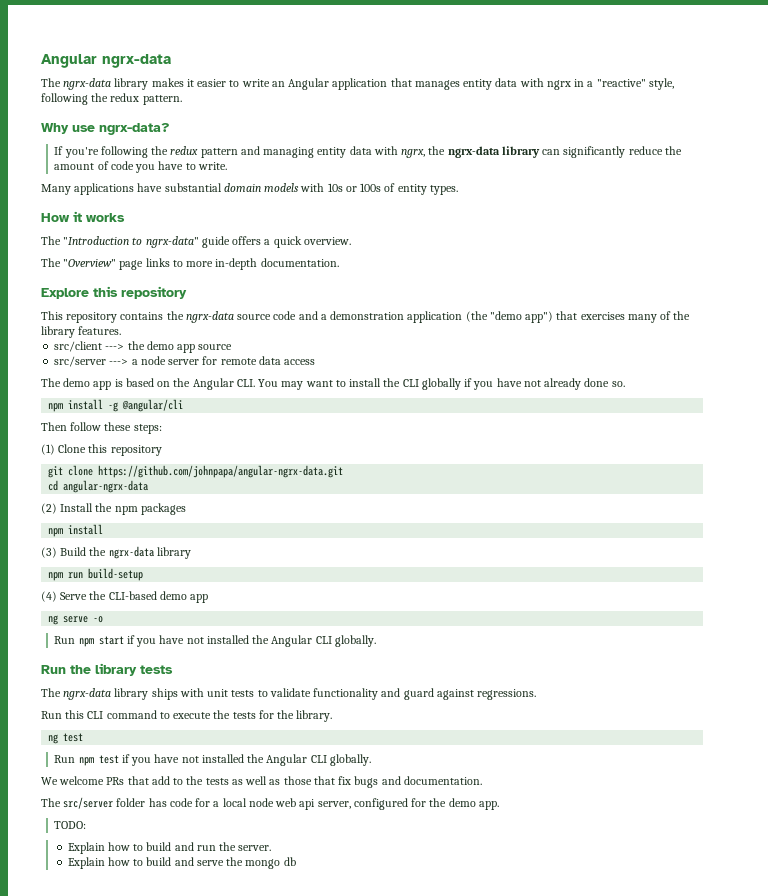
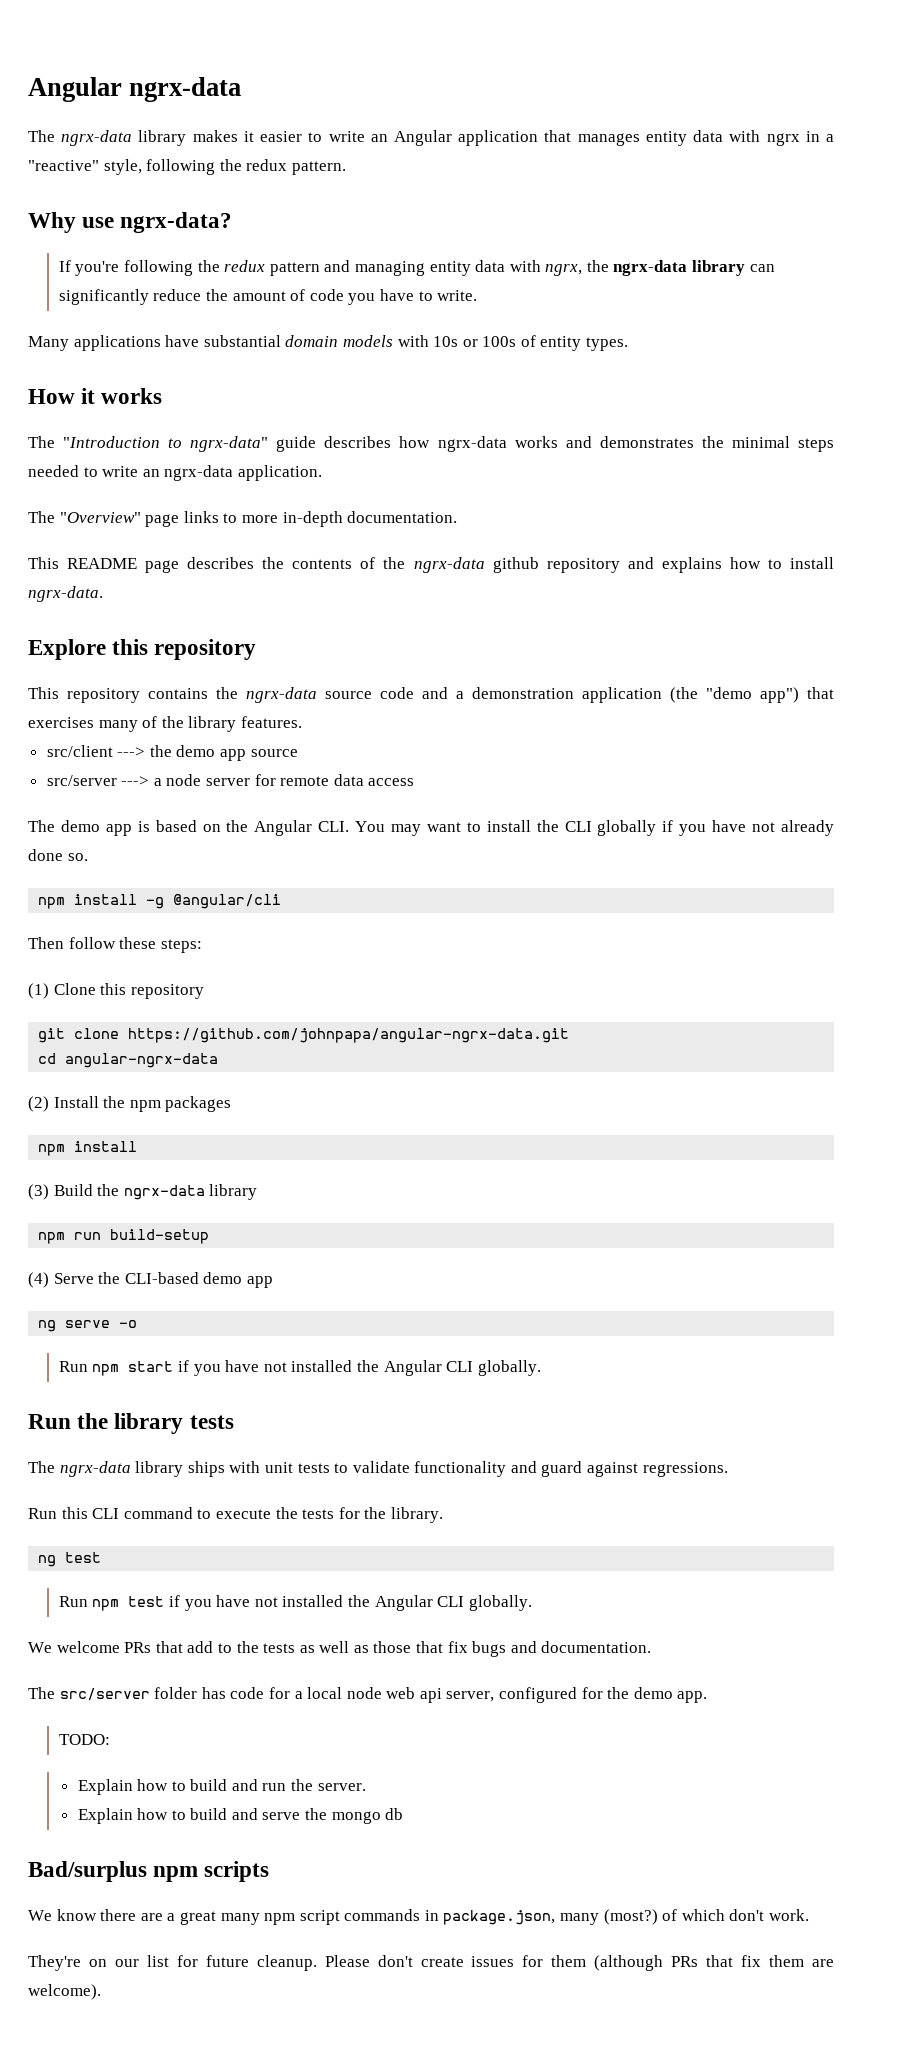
- The "Introduction to ngrx-data" guide offers a quick overview.
+ The "Introduction to ngrx-data" guide describes how ngrx-data works and demonstrates the minimal steps needed to write an ngrx-data application.
+ This README page describes the contents of the ngrx-data github repository and explains how to install ngrx-data.
+ Bad/surplus npm scripts
+ We know there are a great many npm script commands in package.json, many (most?) of which don't work.
+ They're on our list for future cleanup. Please don't create issues for them (although PRs that fix them are welcome).

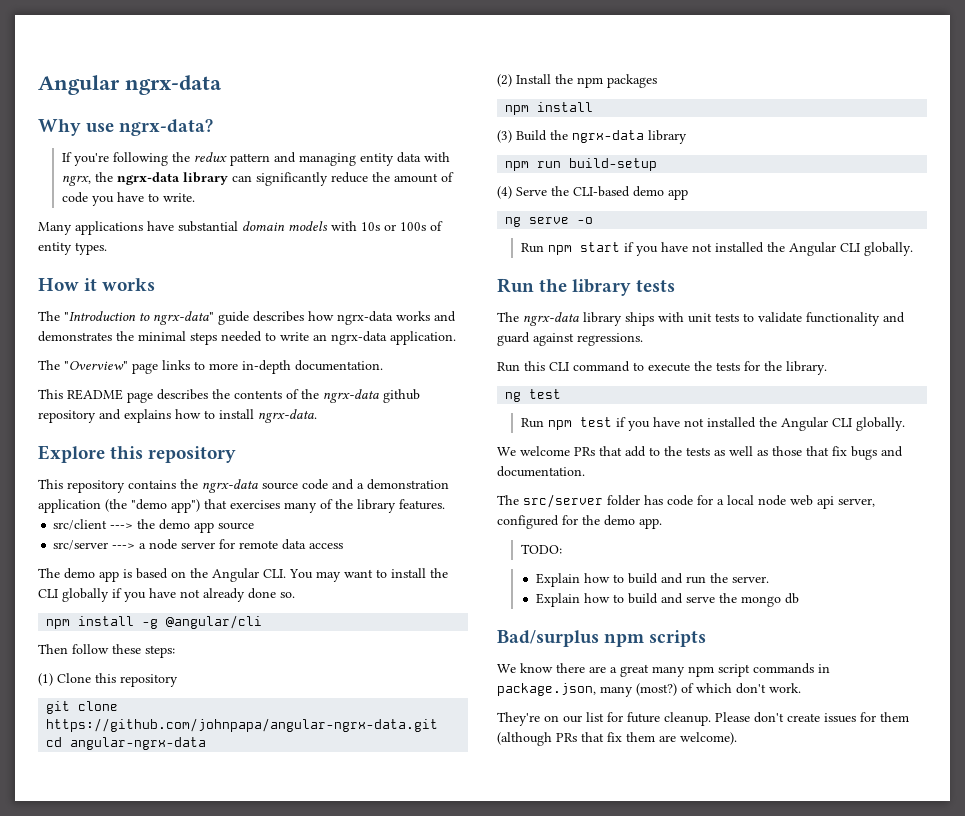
- The ngrx-data library makes it easier to write an Angular application that manages entity data with ngrx in a "reactive" style, following the redux pattern.

